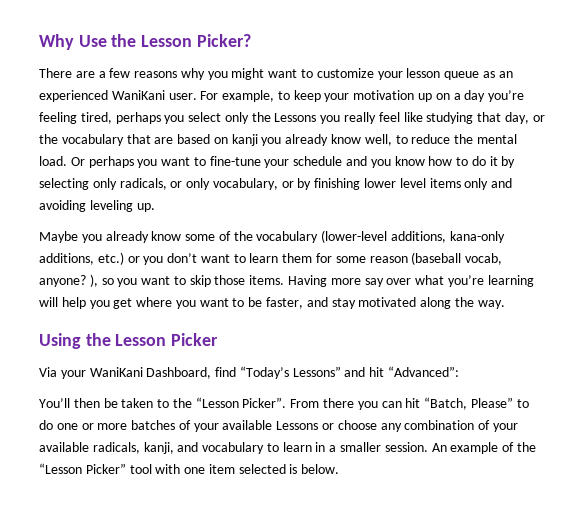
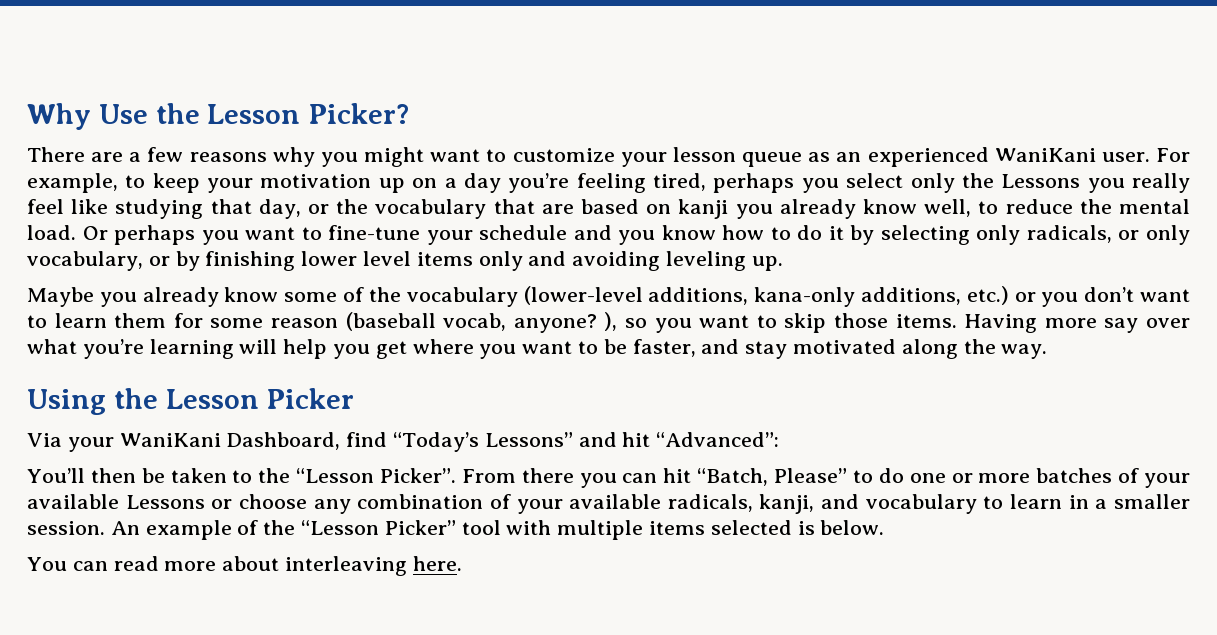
- An example of the “Lesson Picker” tool with one item selected is below.
+ An example of the “Lesson Picker” tool with multiple items selected is below.
+ You can read more about interleaving here.

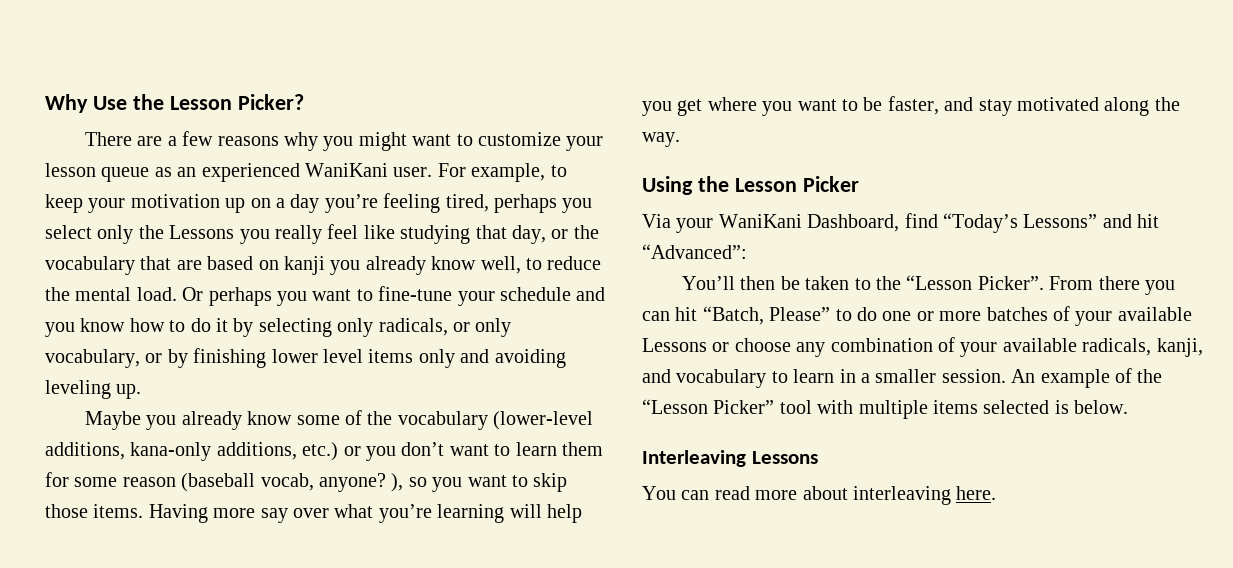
+ Interleaving Lessons

